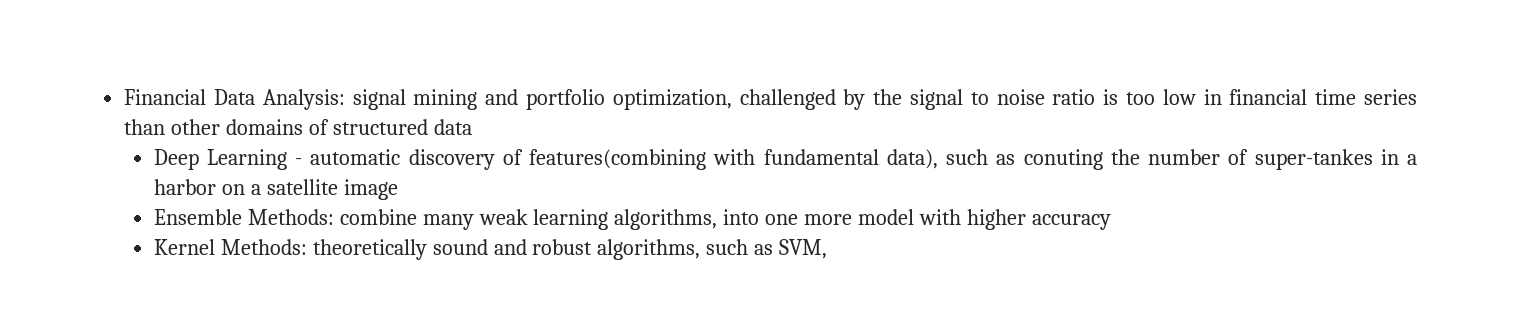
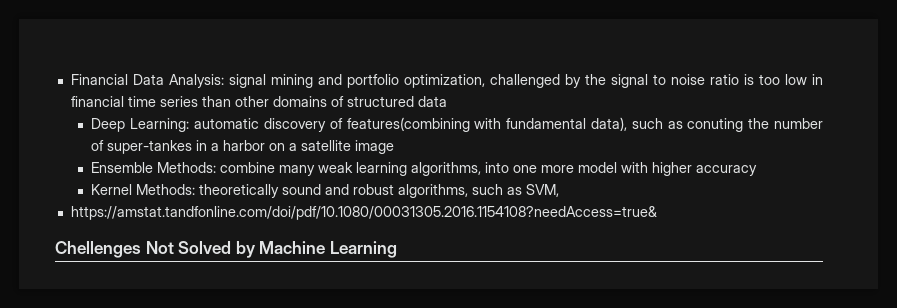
- Deep Learning - automatic discovery of features(combining with fundamental data), such as conuting the number of super-tankes in a harbor on a satellite image
+ Deep Learning: automatic discovery of features(combining with fundamental data), such as conuting the number of super-tankes in a harbor on a satellite image
+ https://amstat.tandfonline.com/doi/pdf/10.1080/00031305.2016.1154108?needAccess=true&
+ Chellenges Not Solved by Machine Learning

